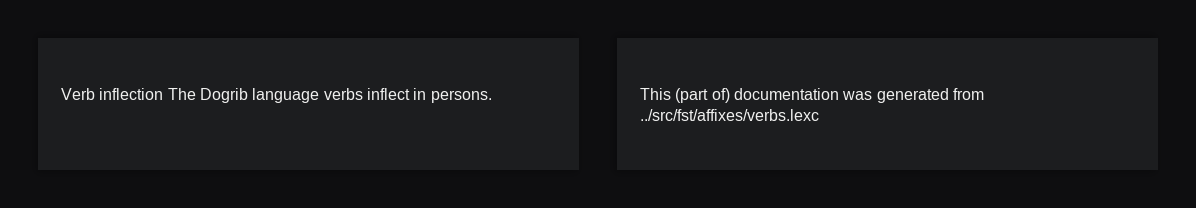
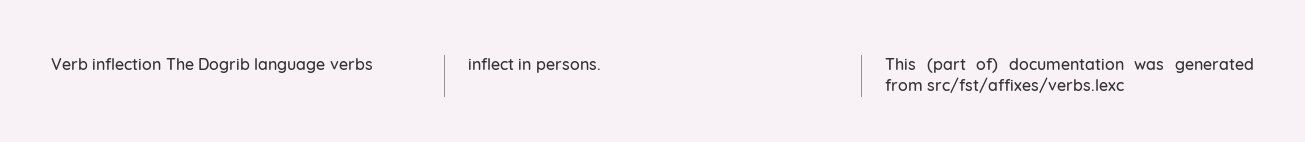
- This (part of) documentation was generated from ../src/fst/affixes/verbs.lexc
+ This (part of) documentation was generated from src/fst/affixes/verbs.lexc

